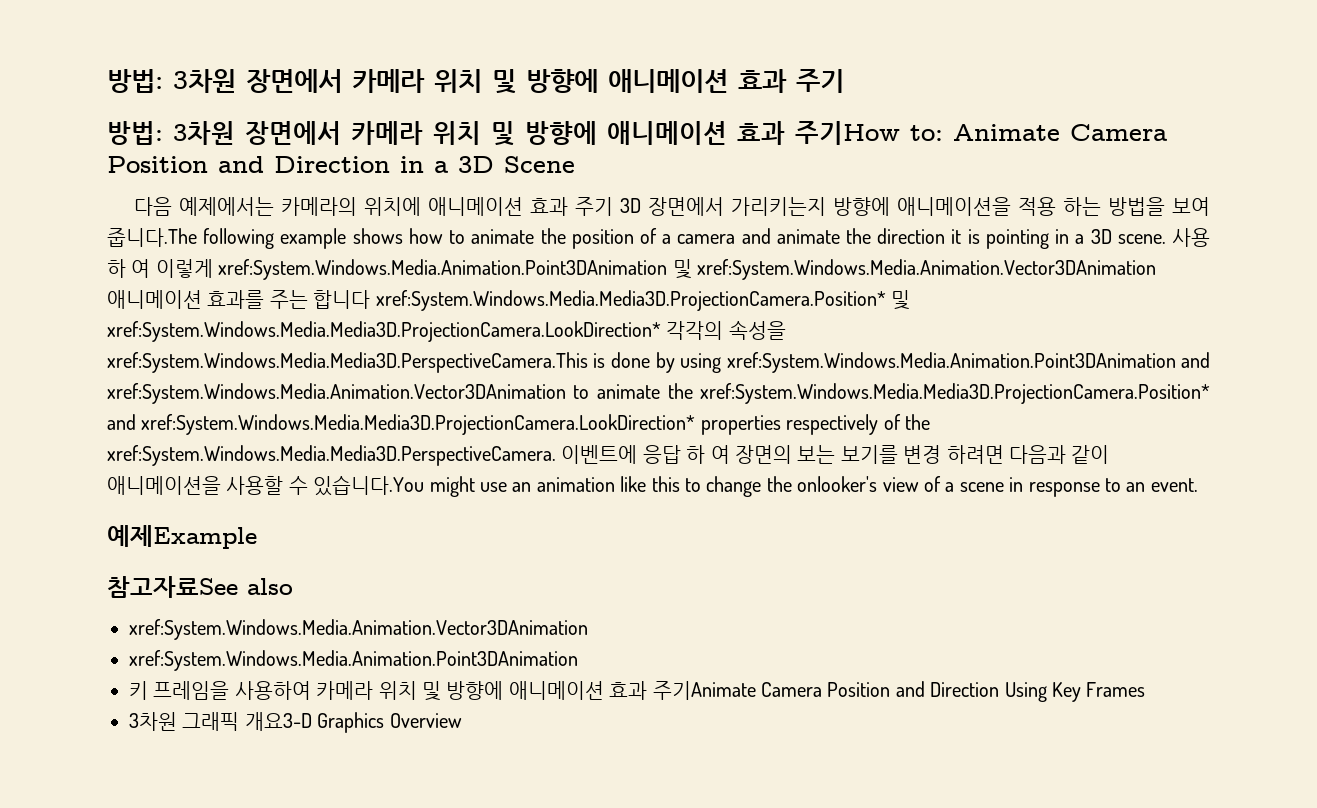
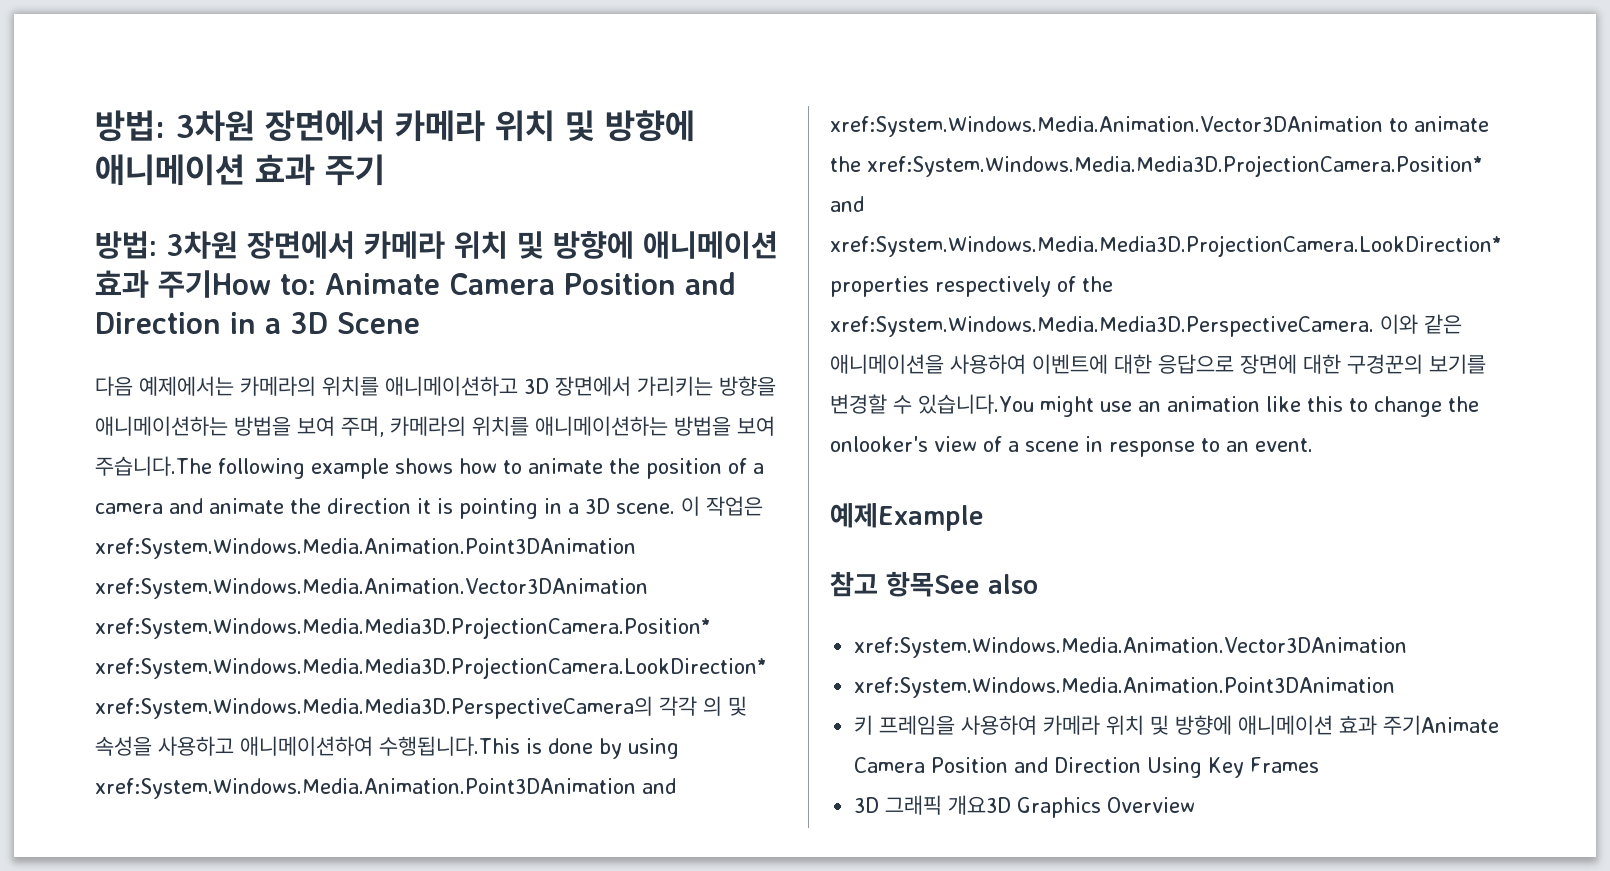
- 다음 예제에서는 카메라의 위치에 애니메이션 효과 주기 3D 장면에서 가리키는지 방향에 애니메이션을 적용 하는 방법을 보여 줍니다.The following example shows how to animate the position of a camera and animate the direction it is pointing in a 3D scene.
+ 다음 예제에서는 카메라의 위치를 애니메이션하고 3D 장면에서 가리키는 방향을 애니메이션하는 방법을 보여 주며, 카메라의 위치를 애니메이션하는 방법을 보여 주습니다.The following example shows how to animate the position of a camera and animate the direction it is pointing in a 3D scene.
- 사용 하 여 이렇게 xref:System.Windows.Media.Animation.Point3DAnimation 및 xref:System.Windows.Media.Animation.Vector3DAnimation 애니메이션 효과를 주는 합니다 xref:System.Windows.Media.Media3D.ProjectionCamera.Position* 및 xref:System.Windows.Media.Media3D.ProjectionCamera.LookDirection* 각각의 속성을 xref:System.Windows.Media.Media3D.PerspectiveCamera.This is done by using xref:System.Windows.Media.Animation.Point3DAnimation and xref:System.Windows.Media.Animation.Vector3DAnimation to animate the xref:System.Windows.Media.Media3D.ProjectionCamera.Position* and xref:System.Windows.Media.Media3D.ProjectionCamera.LookDirection* properties respectively of the xref:System.Windows.Media.Media3D.PerspectiveCamera. 이벤트에 응답 하 여 장면의 보는 보기를 변경 하려면 다음과 같이 애니메이션을 사용할 수 있습니다.You might use an animation like this to change the onlooker's view of a scene in response to an event.
+ 이 작업은 xref:System.Windows.Media.Animation.Point3DAnimation xref:System.Windows.Media.Animation.Vector3DAnimation xref:System.Windows.Media.Media3D.ProjectionCamera.Position* xref:System.Windows.Media.Media3D.ProjectionCamera.LookDirection* xref:System.Windows.Media.Media3D.PerspectiveCamera의 각각 의 및 속성을 사용하고 애니메이션하여 수행됩니다.This is done by using xref:System.Windows.Media.Animation.Point3DAnimation and xref:System.Windows.Media.Animation.Vector3DAnimation to animate the xref:System.Windows.Media.Media3D.ProjectionCamera.Position* and xref:System.Windows.Media.Media3D.ProjectionCamera.LookDirection* properties respectively of the xref:System.Windows.Media.Media3D.PerspectiveCamera. 이와 같은 애니메이션을 사용하여 이벤트에 대한 응답으로 장면에 대한 구경꾼의 보기를 변경할 수 있습니다.You might use an animation like this to change the onlooker's view of a scene in response to an event.
- 참고자료See also
+ 참고 항목See also
- 3차원 그래픽 개요3-D Graphics Overview
+ 3D 그래픽 개요3D Graphics Overview

